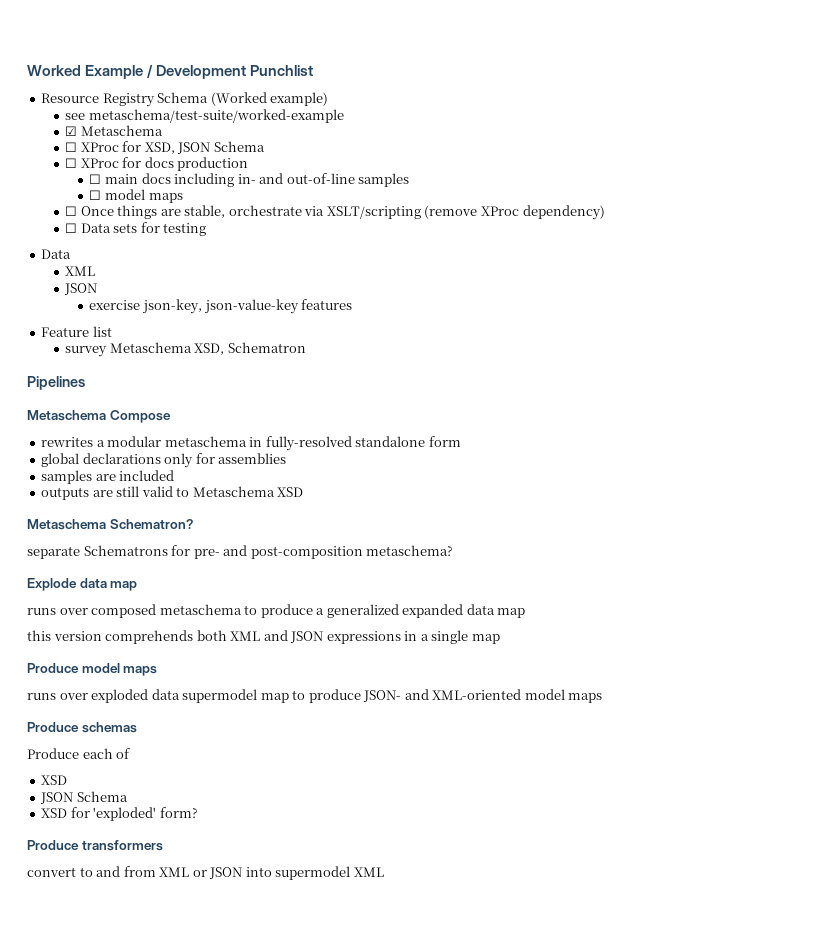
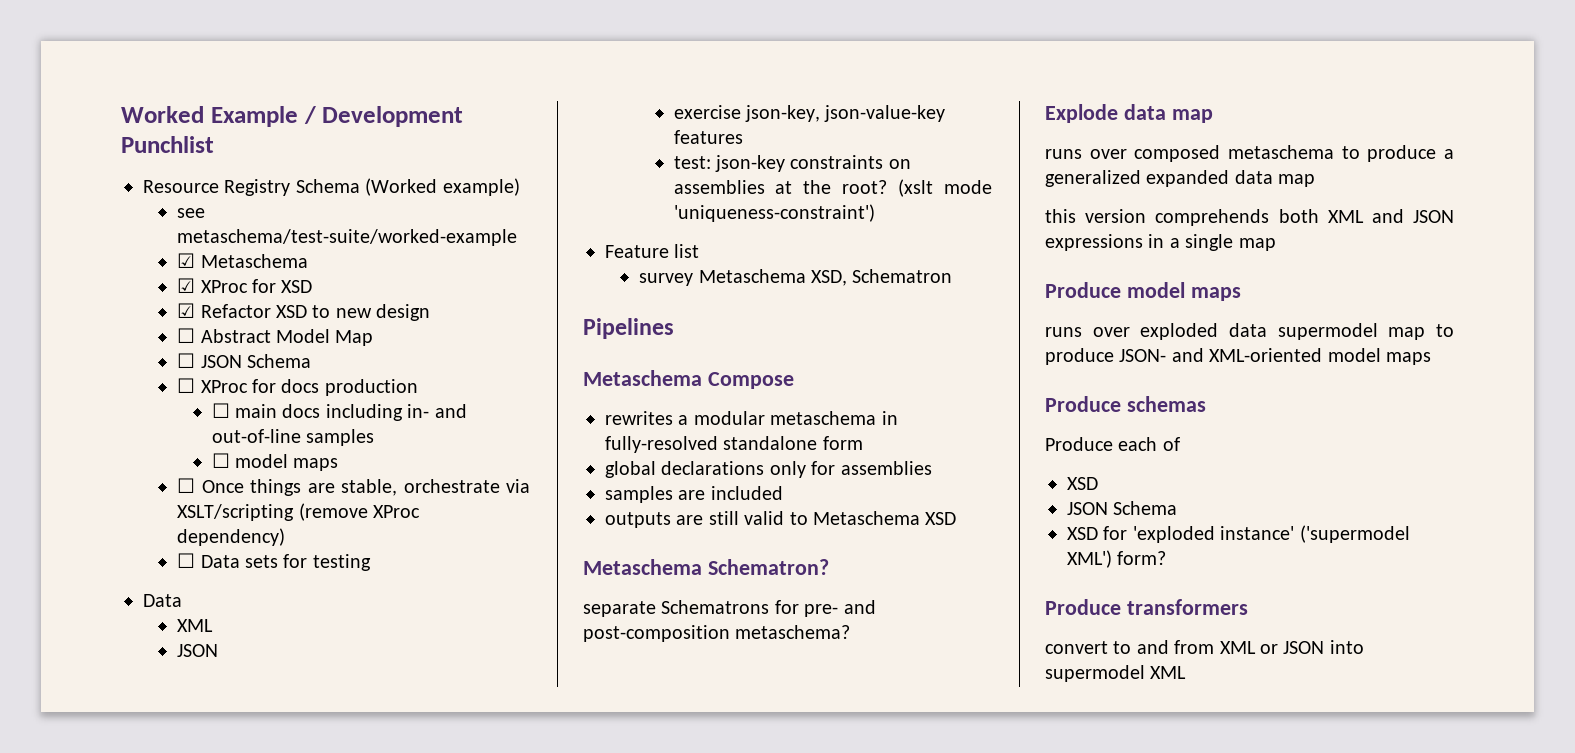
- ☐ XProc for XSD, JSON Schema
+ ☑ XProc for XSD
+ ☑ Refactor XSD to new design
+ ☐ Abstract Model Map
+ ☐ JSON Schema
+ test: json-key constraints on assemblies at the root? (xslt mode 'uniqueness-constraint')
- XSD for 'exploded' form?
+ XSD for 'exploded instance' ('supermodel XML') form?

